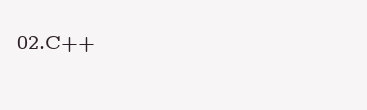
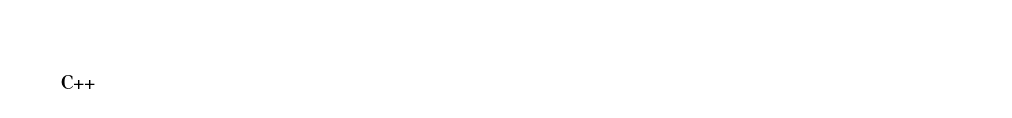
- 02.C++
+ C++

